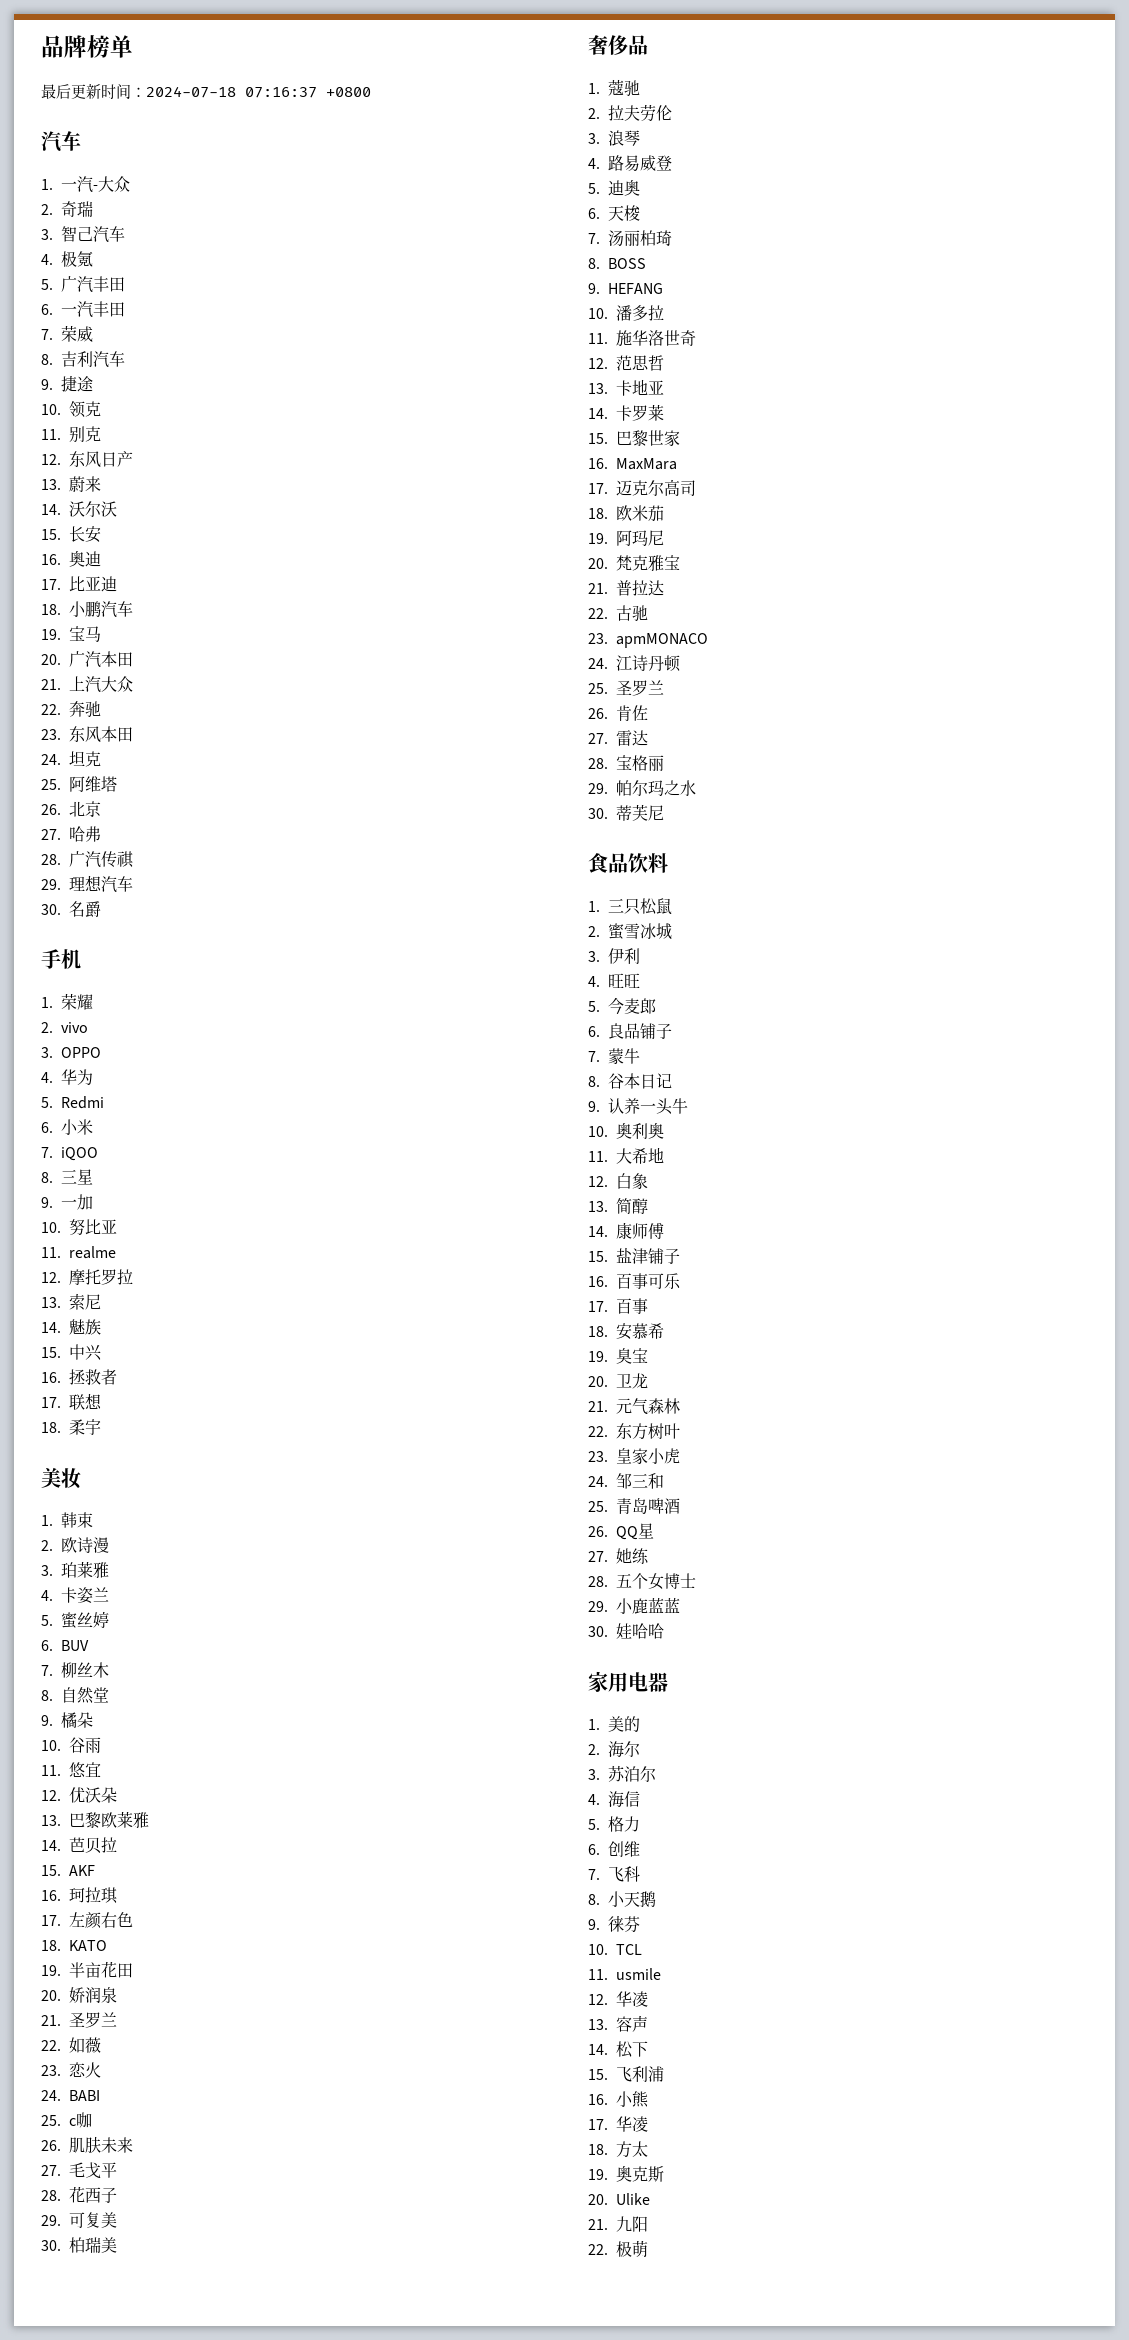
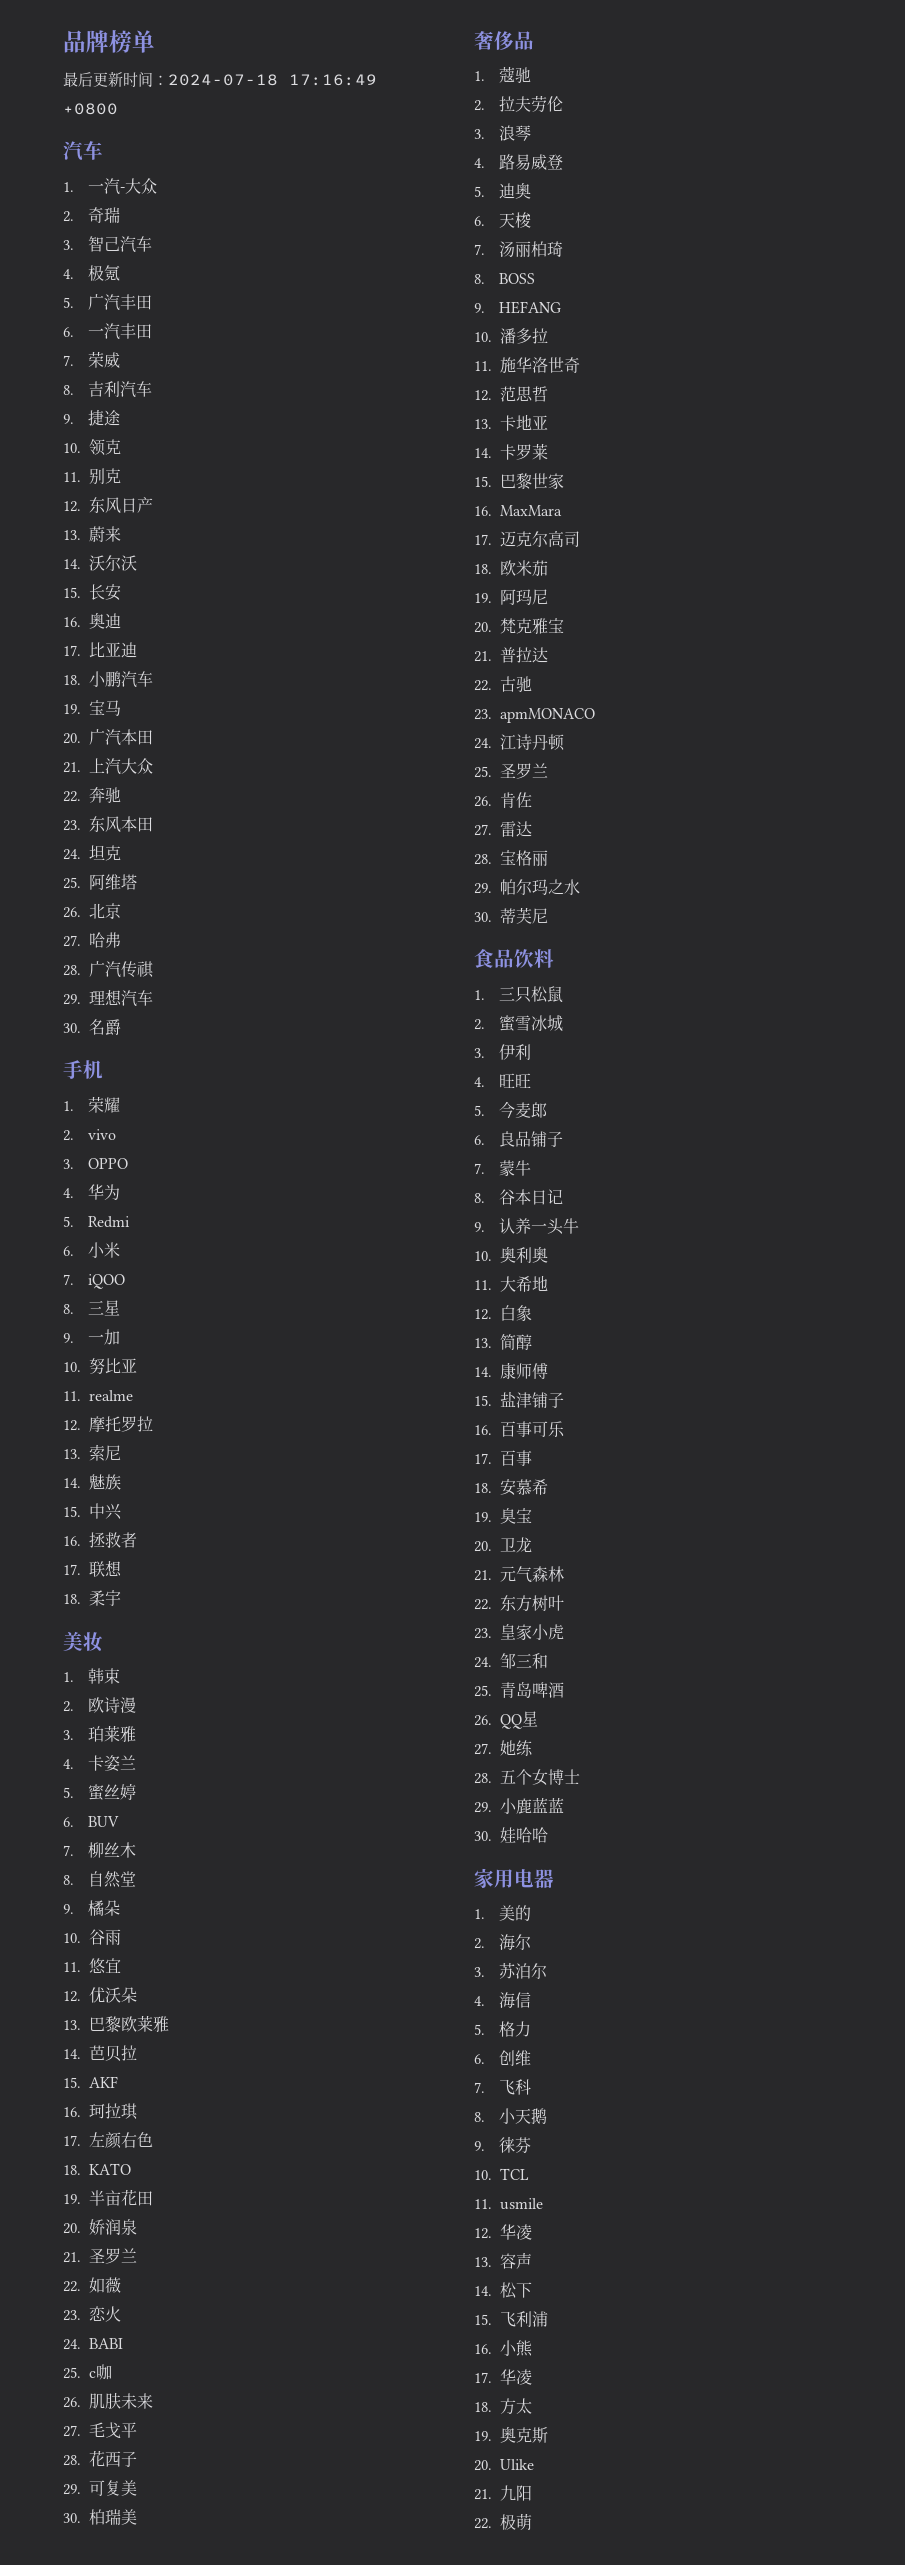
- 最后更新时间：2024-07-18 07:16:37 +0800
+ 最后更新时间：2024-07-18 17:16:49 +0800

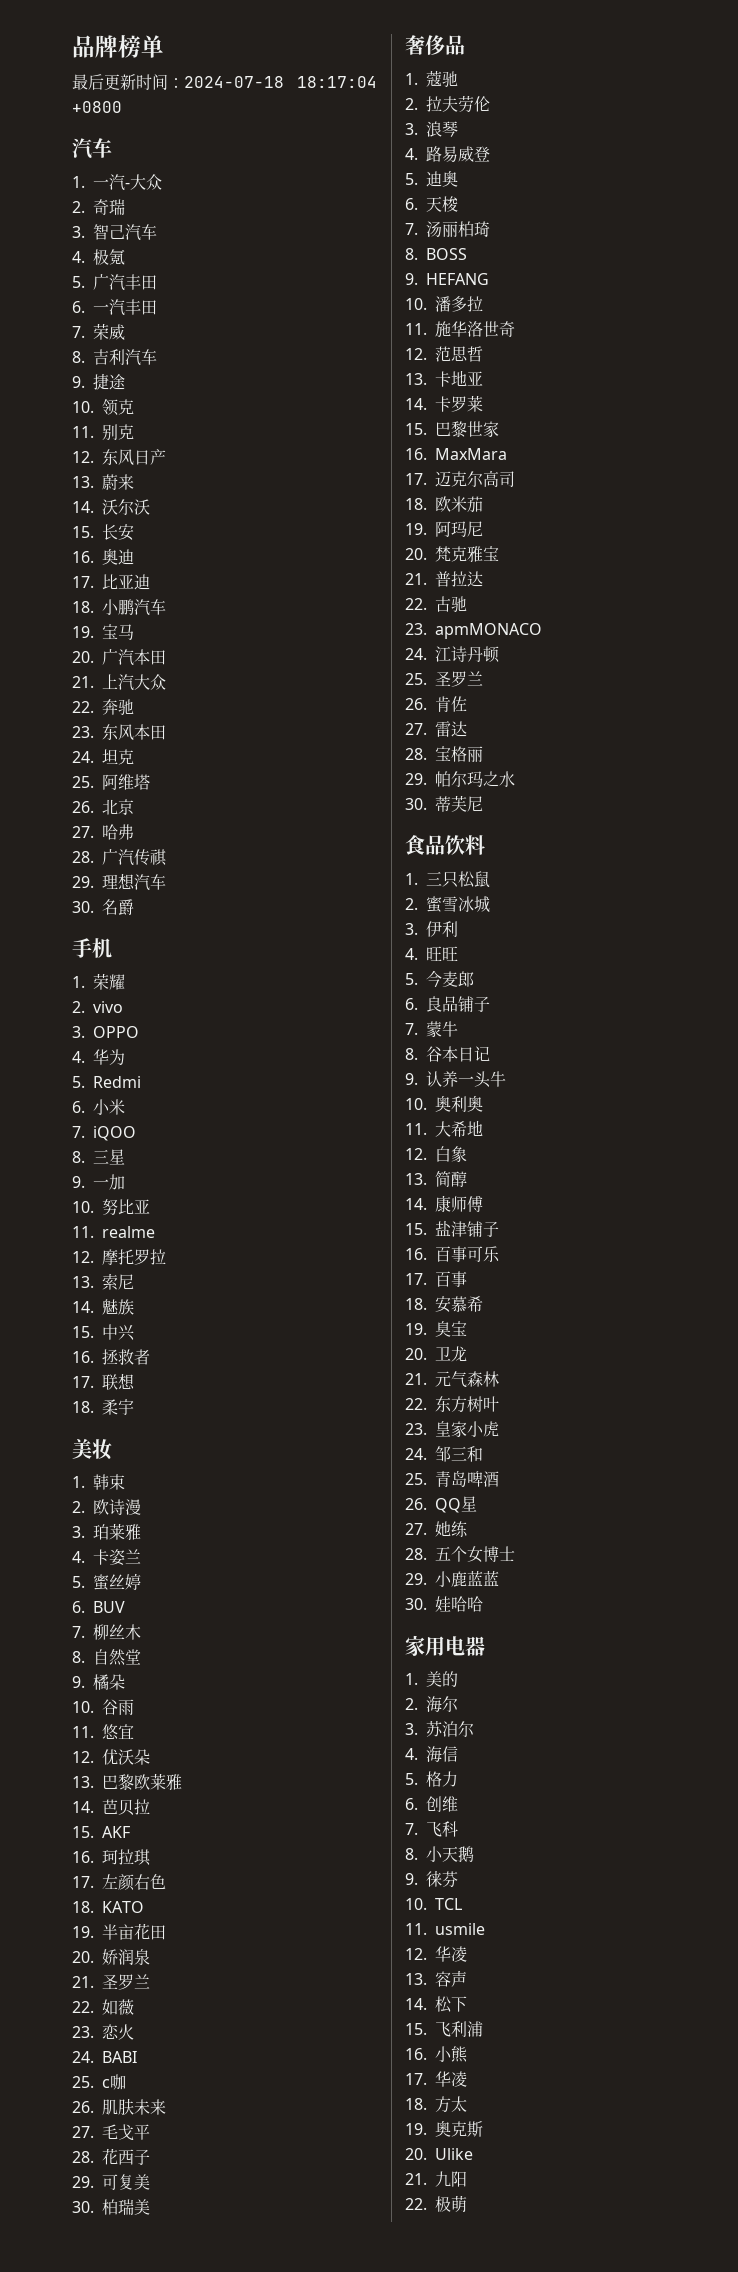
- 最后更新时间：2024-07-18 17:16:49 +0800
+ 最后更新时间：2024-07-18 18:17:04 +0800

